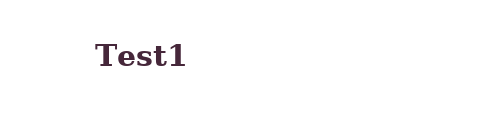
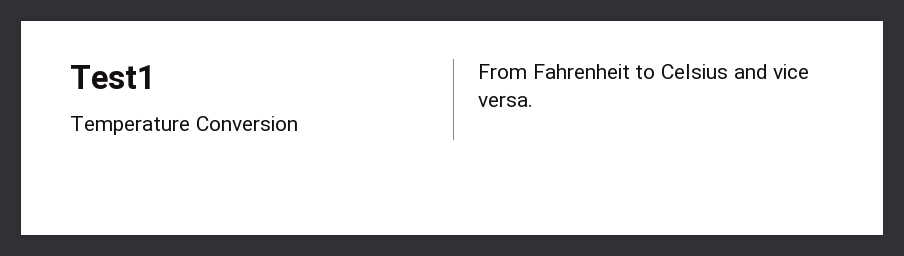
+ Temperature Conversion
+ From Fahrenheit to Celsius and vice versa.

